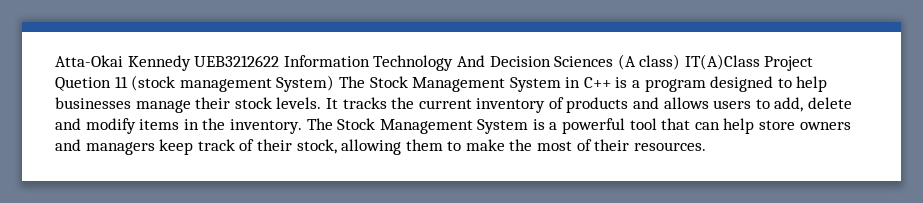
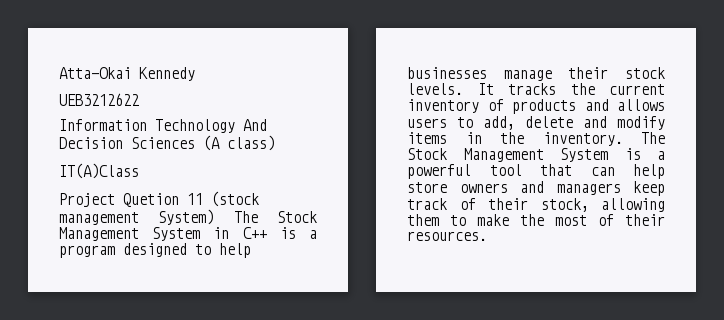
- Atta-Okai Kennedy UEB3212622 Information Technology And Decision Sciences (A class) IT(A)Class Project Quetion 11 (stock management System) The Stock Management System in C++ is a program designed to help businesses manage their stock levels.
+ Atta-Okai Kennedy
+ UEB3212622
+ Information Technology And Decision Sciences (A class)
+ IT(A)Class
+ Project Quetion 11 (stock management System) The Stock Management System in C++ is a program designed to help businesses manage their stock levels.

